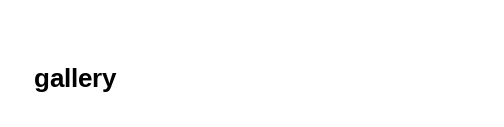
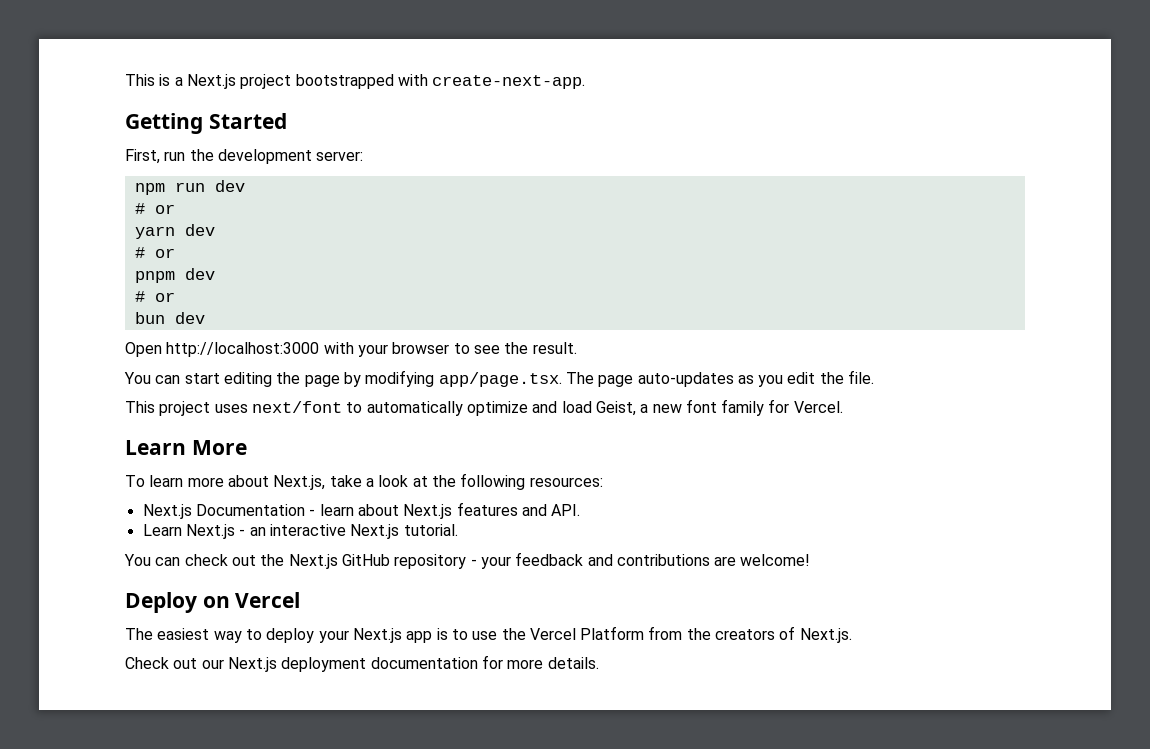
- gallery
+ This is a Next.js project bootstrapped with create-next-app.
+ Getting Started
+ First, run the development server:
+ npm run dev
+ # or
+ yarn dev
+ # or
+ pnpm dev
+ # or
+ bun dev
+ Open http://localhost:3000 with your browser to see the result.
+ You can start editing the page by modifying app/page.tsx. The page auto-updates as you edit the file.
+ This project uses next/font to automatically optimize and load Geist, a new font family for Vercel.
+ Learn More
+ To learn more about Next.js, take a look at the following resources:
+ Next.js Documentation - learn about Next.js features and API.
+ Learn Next.js - an interactive Next.js tutorial.
+ You can check out the Next.js GitHub repository - your feedback and contributions are welcome!
+ Deploy on Vercel
+ The easiest way to deploy your Next.js app is to use the Vercel Platform from the creators of Next.js.
+ Check out our Next.js deployment documentation for more details.

